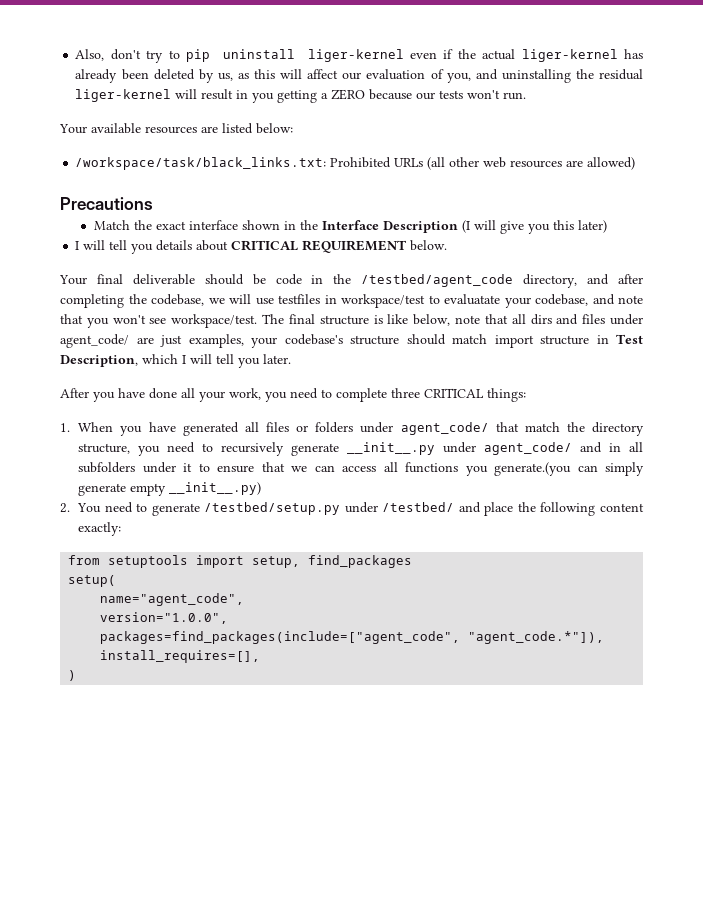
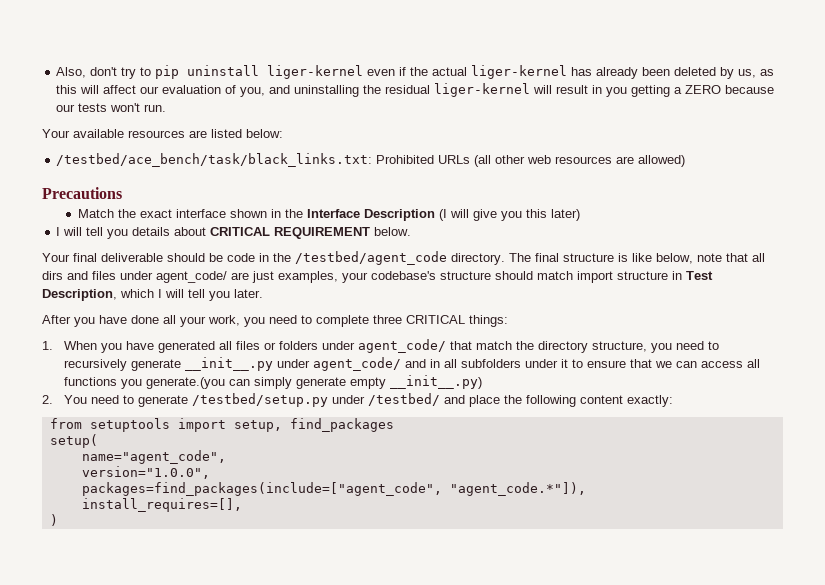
- /workspace/task/black_links.txt: Prohibited URLs (all other web resources are allowed)
+ /testbed/ace_bench/task/black_links.txt: Prohibited URLs (all other web resources are allowed)
- Your final deliverable should be code in the /testbed/agent_code directory, and after completing the codebase, we will use testfiles in workspace/test to evaluatate your codebase, and note that you won't see workspace/test.
+ Your final deliverable should be code in the /testbed/agent_code directory.

